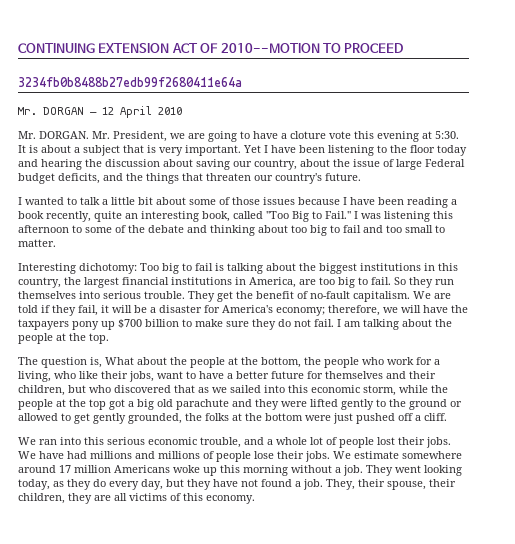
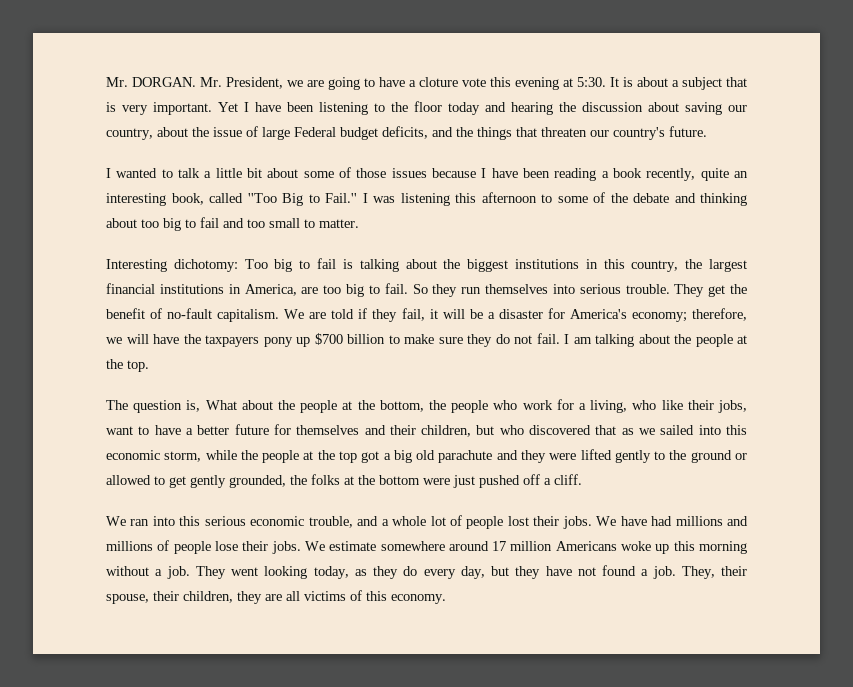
- CONTINUING EXTENSION ACT OF 2010--MOTION TO PROCEED
- 3234fb0b8488b27edb99f2680411e64a
- Mr. DORGAN — 12 April 2010

